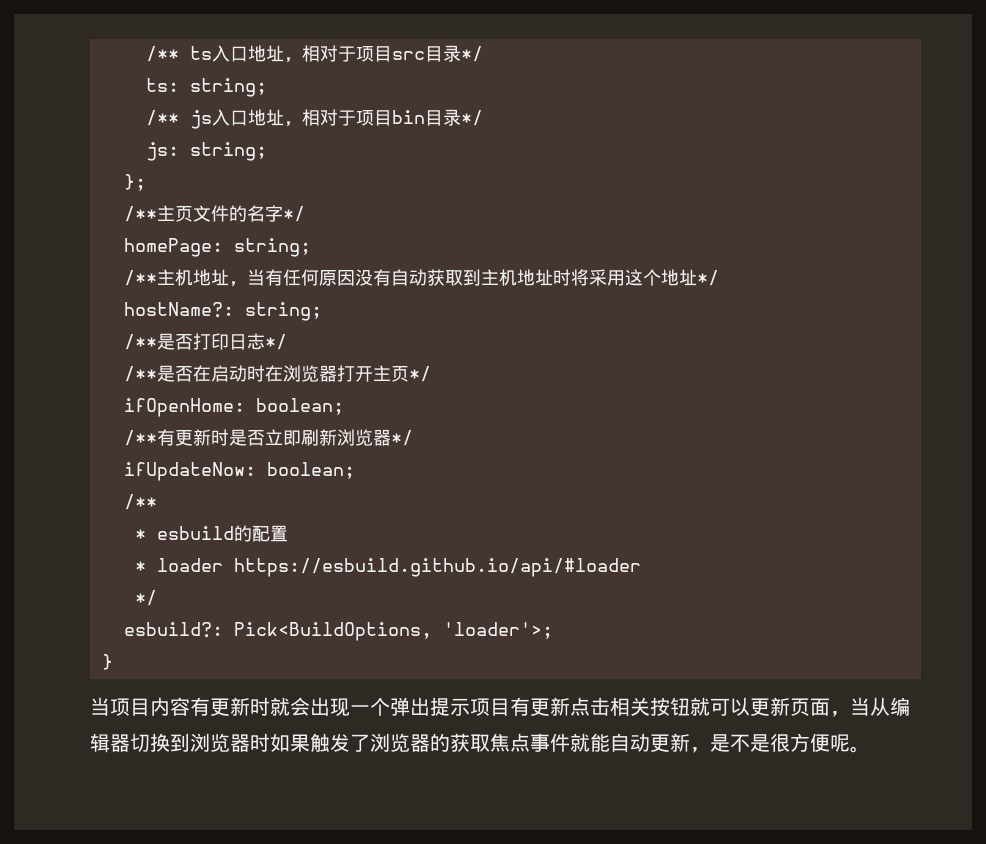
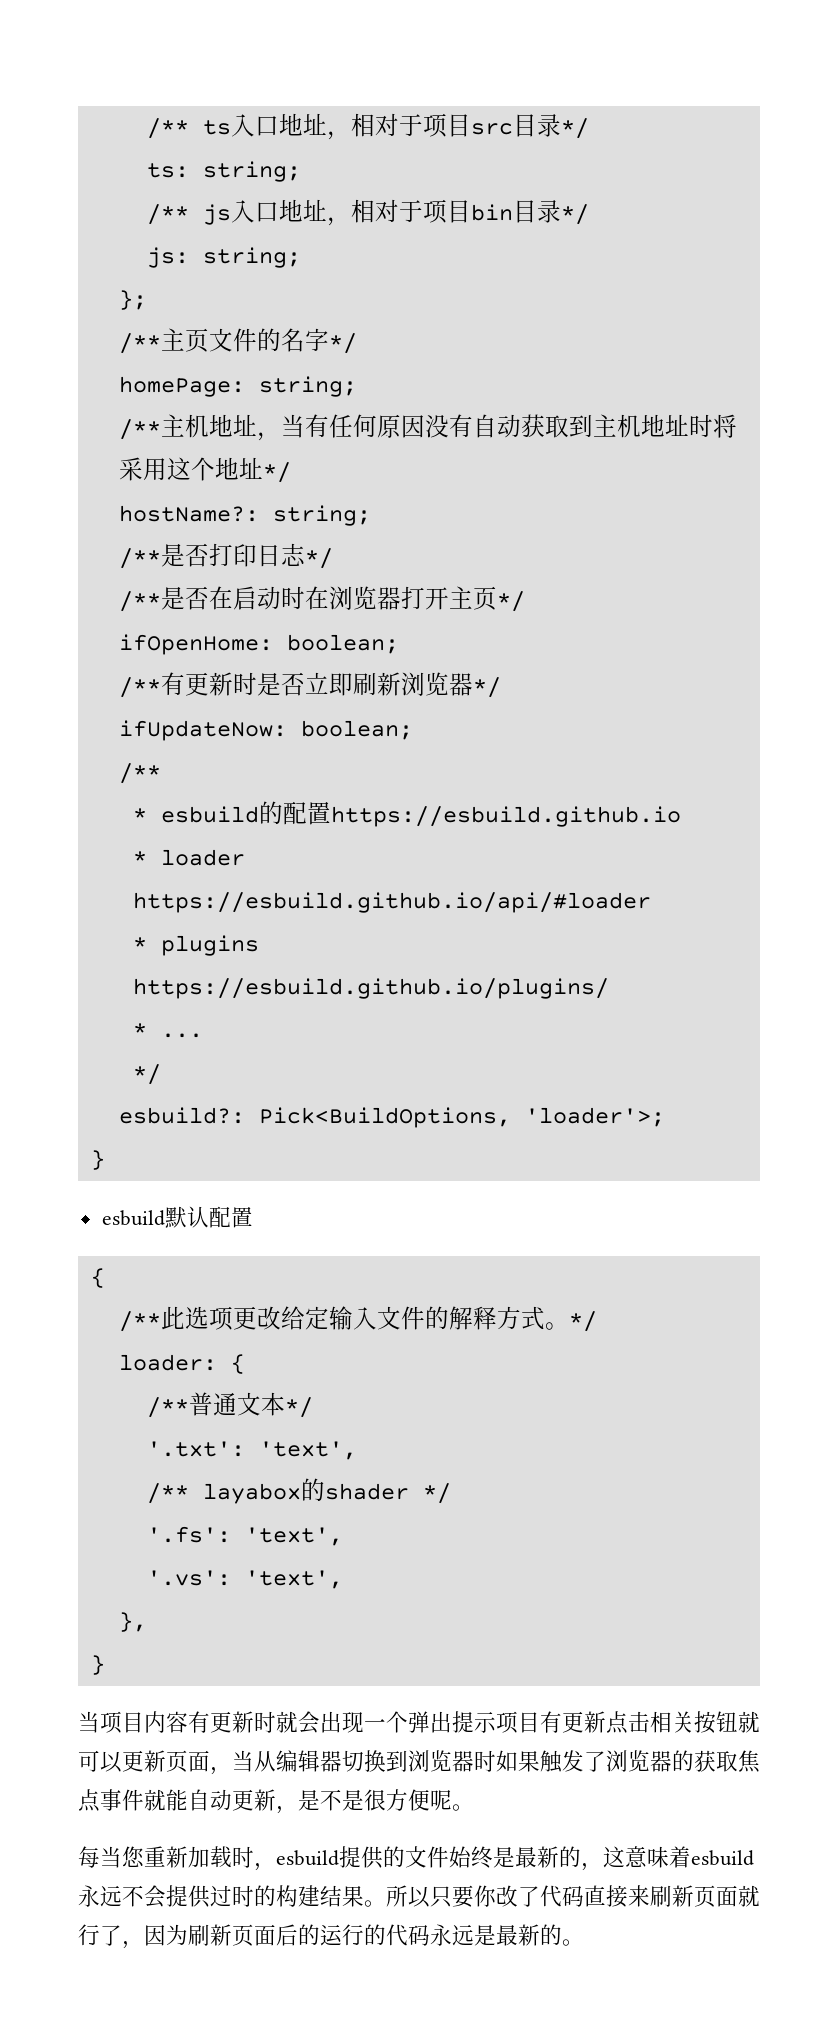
- * esbuild的配置
+ * esbuild的配置https://esbuild.github.io
+ * plugins https://esbuild.github.io/plugins/
+ * ...
+ esbuild默认配置
+ {
+ /**此选项更改给定输入文件的解释方式。*/
+ loader: {
+ /**普通文本*/
+ '.txt': 'text',
+ /** layabox的shader */
+ '.fs': 'text',
+ '.vs': 'text',
+ },
+ }
+ 每当您重新加载时，esbuild提供的文件始终是最新的，这意味着esbuild永远不会提供过时的构建结果。所以只要你改了代码直接来刷新页面就行了，因为刷新页面后的运行的代码永远是最新的。

